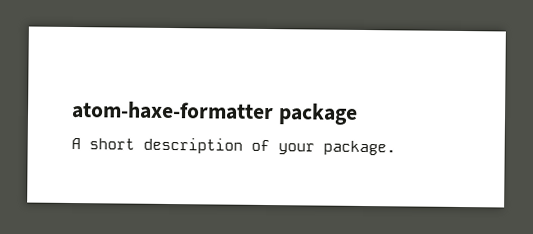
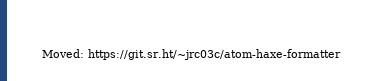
- atom-haxe-formatter package
- A short description of your package.
+ Moved: https://git.sr.ht/~jrc03c/atom-haxe-formatter

